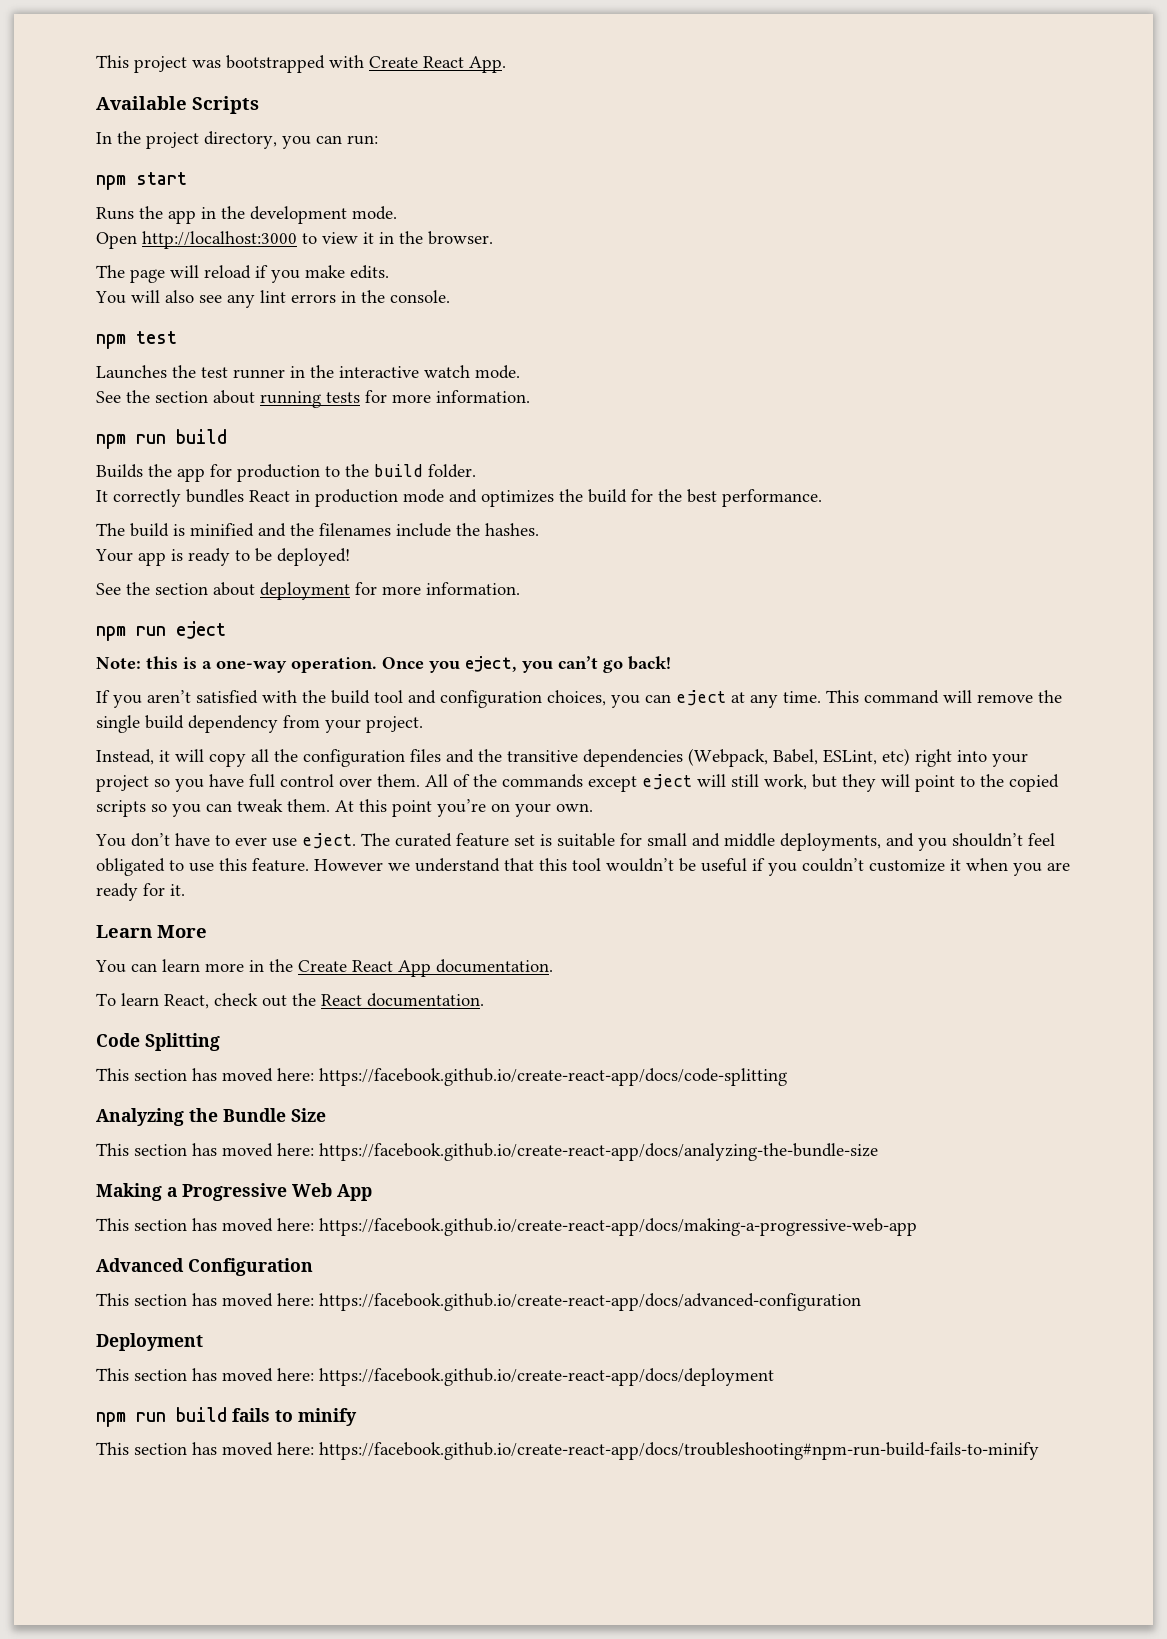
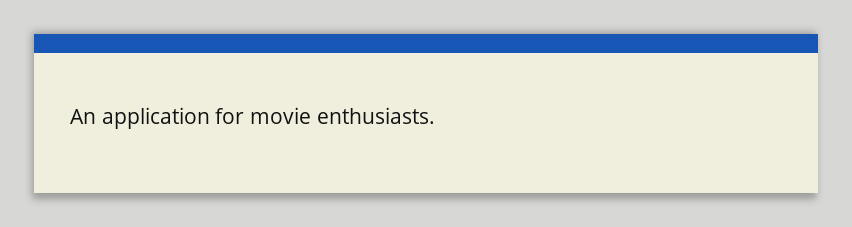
- This project was bootstrapped with Create React App.
- Available Scripts
- In the project directory, you can run:
- npm start
- Runs the app in the development mode.
- Open http://localhost:3000 to view it in the browser.
- The page will reload if you make edits.
- You will also see any lint errors in the console.
- npm test
- Launches the test runner in the interactive watch mode.
- See the section about running tests for more information.
- npm run build
- Builds the app for production to the build folder.
- It correctly bundles React in production mode and optimizes the build for the best performance.
- The build is minified and the filenames include the hashes.
- Your app is ready to be deployed!
- See the section about deployment for more information.
- npm run eject
- Note: this is a one-way operation. Once you eject, you can’t go back!
- If you aren’t satisfied with the build tool and configuration choices, you can eject at any time. This command will remove the single build dependency from your project.
- Instead, it will copy all the configuration files and the transitive dependencies (Webpack, Babel, ESLint, etc) right into your project so you have full control over them. All of the commands except eject will still work, but they will point to the copied scripts so you can tweak them. At this point you’re on your own.
- You don’t have to ever use eject. The curated feature set is suitable for small and middle deployments, and you shouldn’t feel obligated to use this feature. However we understand that this tool wouldn’t be useful if you couldn’t customize it when you are ready for it.
- Learn More
- You can learn more in the Create React App documentation.
- To learn React, check out the React documentation.
- Code Splitting
- This section has moved here: https://facebook.github.io/create-react-app/docs/code-splitting
- Analyzing the Bundle Size
- This section has moved here: https://facebook.github.io/create-react-app/docs/analyzing-the-bundle-size
- Making a Progressive Web App
- This section has moved here: https://facebook.github.io/create-react-app/docs/making-a-progressive-web-app
- Advanced Configuration
- This section has moved here: https://facebook.github.io/create-react-app/docs/advanced-configuration
- Deployment
- This section has moved here: https://facebook.github.io/create-react-app/docs/deployment
- npm run build fails to minify
- This section has moved here: https://facebook.github.io/create-react-app/docs/troubleshooting#npm-run-build-fails-to-minify
+ An application for movie enthusiasts.

